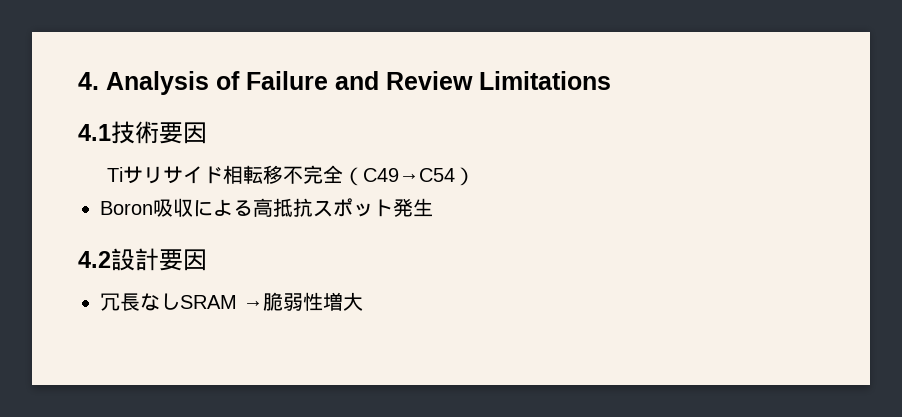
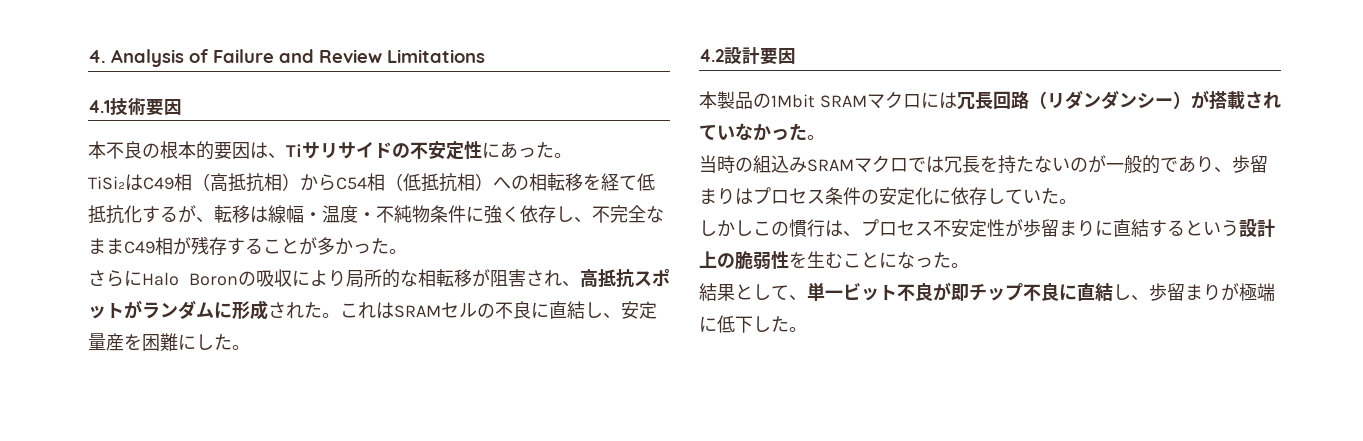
- Tiサリサイド相転移不完全（C49→C54）
- Boron吸収による高抵抗スポット発生
+ 本不良の根本的要因は、Tiサリサイドの不安定性にあった。
+ TiSi₂はC49相（高抵抗相）からC54相（低抵抗相）への相転移を経て低抵抗化するが、転移は線幅・温度・不純物条件に強く依存し、不完全なままC49相が残存することが多かった。
+ さらにHalo Boronの吸収により局所的な相転移が阻害され、高抵抗スポットがランダムに形成された。これはSRAMセルの不良に直結し、安定量産を困難にした。
  4.2設計要因
- 冗長なしSRAM →脆弱性増大
+ 本製品の1Mbit SRAMマクロには冗長回路（リダンダンシー）が搭載されていなかった。
+ 当時の組込みSRAMマクロでは冗長を持たないのが一般的であり、歩留まりはプロセス条件の安定化に依存していた。
+ しかしこの慣行は、プロセス不安定性が歩留まりに直結するという設計上の脆弱性を生むことになった。
+ 結果として、単一ビット不良が即チップ不良に直結し、歩留まりが極端に低下した。

